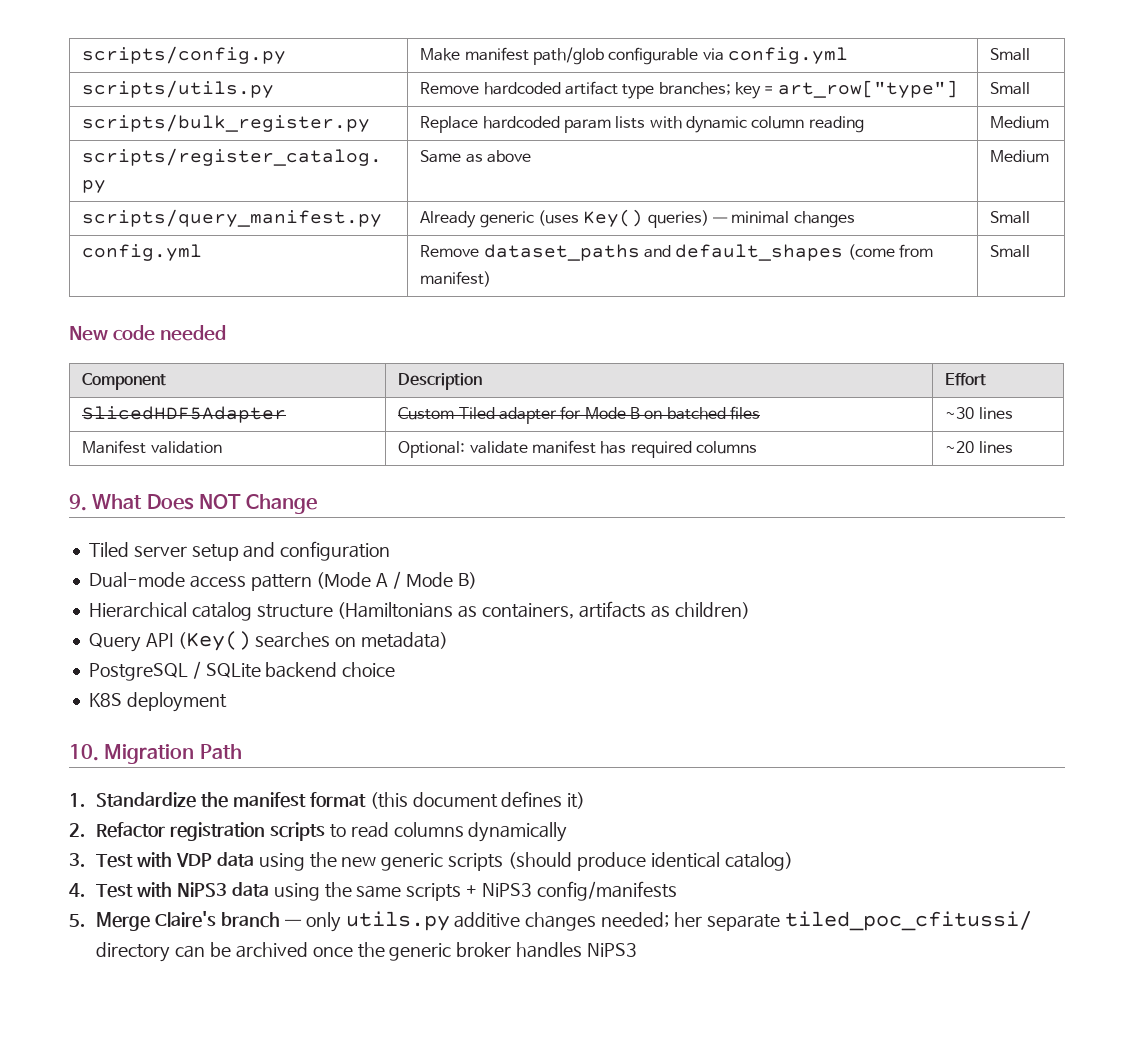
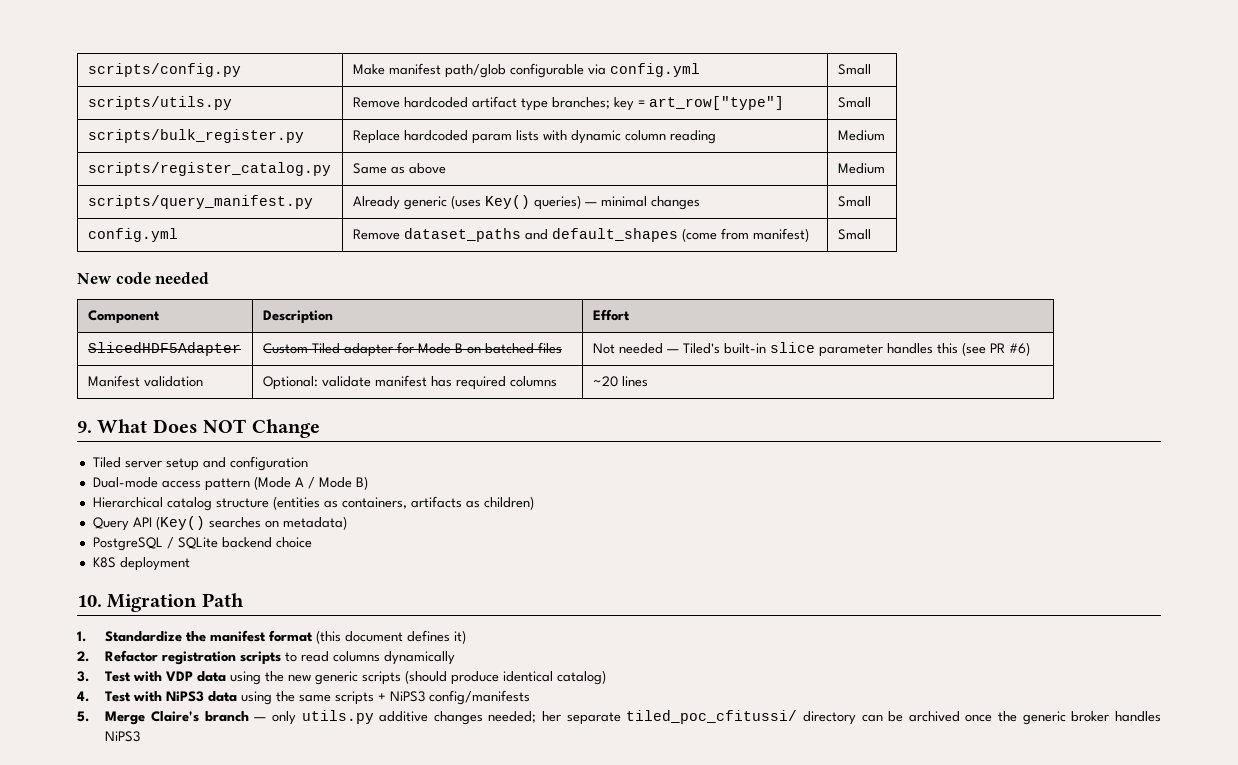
- SlicedHDF5Adapter | Custom Tiled adapter for Mode B on batched files | ~30 lines
+ SlicedHDF5Adapter | Custom Tiled adapter for Mode B on batched files | Not needed — Tiled's built-in slice parameter handles this (see PR #6)
- Hierarchical catalog structure (Hamiltonians as containers, artifacts as children)
+ Hierarchical catalog structure (entities as containers, artifacts as children)

